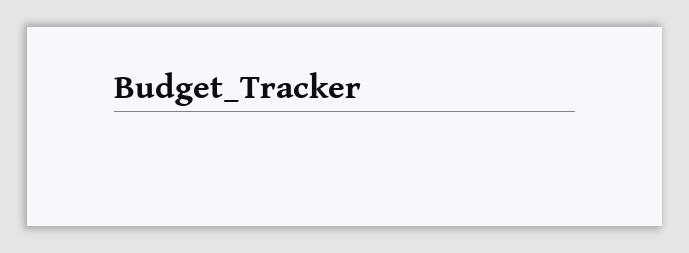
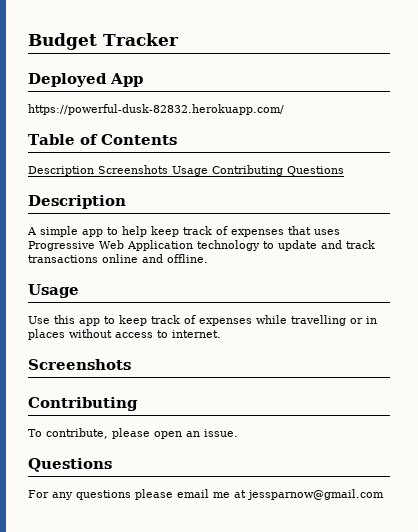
- Budget_Tracker
+ Budget Tracker
+ Deployed App
+ https://powerful-dusk-82832.herokuapp.com/
+ Table of Contents
+ Description Screenshots Usage Contributing Questions
+ Description
+ A simple app to help keep track of expenses that uses Progressive Web Application technology to update and track transactions online and offline.
+ Usage
+ Use this app to keep track of expenses while travelling or in places without access to internet.
+ Screenshots
+ Contributing
+ To contribute, please open an issue.
+ Questions
+ For any questions please email me at jessparnow@gmail.com

